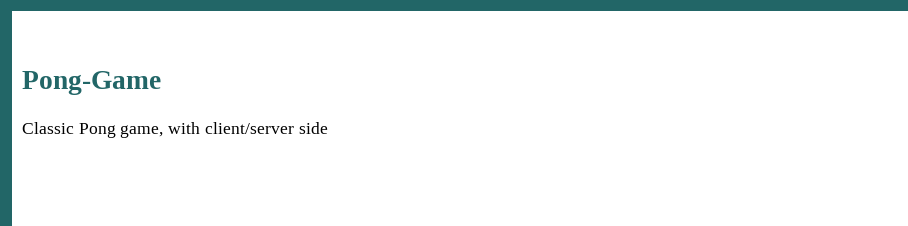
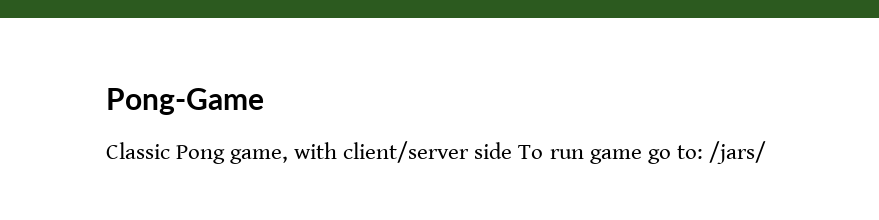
- Classic Pong game, with client/server side
+ Classic Pong game, with client/server side To run game go to: /jars/

